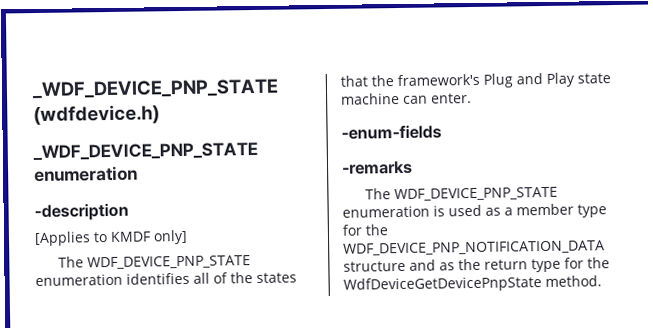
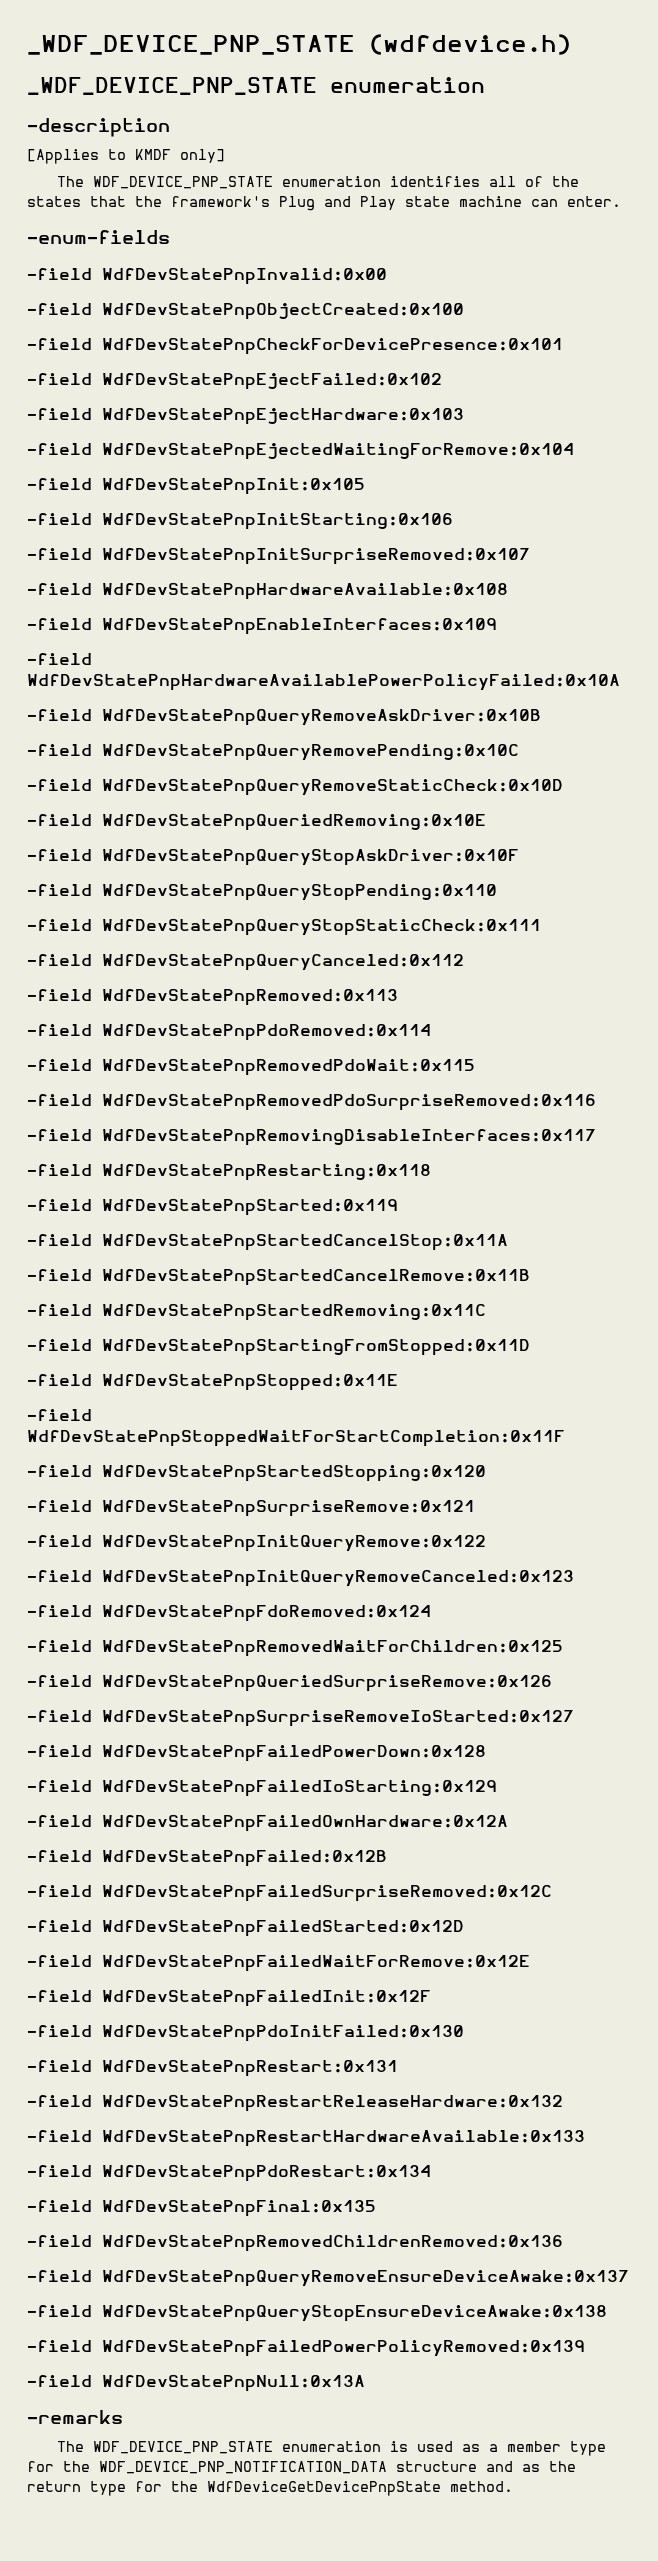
+ -field WdfDevStatePnpInvalid:0x00
+ -field WdfDevStatePnpObjectCreated:0x100
+ -field WdfDevStatePnpCheckForDevicePresence:0x101
+ -field WdfDevStatePnpEjectFailed:0x102
+ -field WdfDevStatePnpEjectHardware:0x103
+ -field WdfDevStatePnpEjectedWaitingForRemove:0x104
+ -field WdfDevStatePnpInit:0x105
+ -field WdfDevStatePnpInitStarting:0x106
+ -field WdfDevStatePnpInitSurpriseRemoved:0x107
+ -field WdfDevStatePnpHardwareAvailable:0x108
+ -field WdfDevStatePnpEnableInterfaces:0x109
+ -field WdfDevStatePnpHardwareAvailablePowerPolicyFailed:0x10A
+ -field WdfDevStatePnpQueryRemoveAskDriver:0x10B
+ -field WdfDevStatePnpQueryRemovePending:0x10C
+ -field WdfDevStatePnpQueryRemoveStaticCheck:0x10D
+ -field WdfDevStatePnpQueriedRemoving:0x10E
+ -field WdfDevStatePnpQueryStopAskDriver:0x10F
+ -field WdfDevStatePnpQueryStopPending:0x110
+ -field WdfDevStatePnpQueryStopStaticCheck:0x111
+ -field WdfDevStatePnpQueryCanceled:0x112
+ -field WdfDevStatePnpRemoved:0x113
+ -field WdfDevStatePnpPdoRemoved:0x114
+ -field WdfDevStatePnpRemovedPdoWait:0x115
+ -field WdfDevStatePnpRemovedPdoSurpriseRemoved:0x116
+ -field WdfDevStatePnpRemovingDisableInterfaces:0x117
+ -field WdfDevStatePnpRestarting:0x118
+ -field WdfDevStatePnpStarted:0x119
+ -field WdfDevStatePnpStartedCancelStop:0x11A
+ -field WdfDevStatePnpStartedCancelRemove:0x11B
+ -field WdfDevStatePnpStartedRemoving:0x11C
+ -field WdfDevStatePnpStartingFromStopped:0x11D
+ -field WdfDevStatePnpStopped:0x11E
+ -field WdfDevStatePnpStoppedWaitForStartCompletion:0x11F
+ -field WdfDevStatePnpStartedStopping:0x120
+ -field WdfDevStatePnpSurpriseRemove:0x121
+ -field WdfDevStatePnpInitQueryRemove:0x122
+ -field WdfDevStatePnpInitQueryRemoveCanceled:0x123
+ -field WdfDevStatePnpFdoRemoved:0x124
+ -field WdfDevStatePnpRemovedWaitForChildren:0x125
+ -field WdfDevStatePnpQueriedSurpriseRemove:0x126
+ -field WdfDevStatePnpSurpriseRemoveIoStarted:0x127
+ -field WdfDevStatePnpFailedPowerDown:0x128
+ -field WdfDevStatePnpFailedIoStarting:0x129
+ -field WdfDevStatePnpFailedOwnHardware:0x12A
+ -field WdfDevStatePnpFailed:0x12B
+ -field WdfDevStatePnpFailedSurpriseRemoved:0x12C
+ -field WdfDevStatePnpFailedStarted:0x12D
+ -field WdfDevStatePnpFailedWaitForRemove:0x12E
+ -field WdfDevStatePnpFailedInit:0x12F
+ -field WdfDevStatePnpPdoInitFailed:0x130
+ -field WdfDevStatePnpRestart:0x131
+ -field WdfDevStatePnpRestartReleaseHardware:0x132
+ -field WdfDevStatePnpRestartHardwareAvailable:0x133
+ -field WdfDevStatePnpPdoRestart:0x134
+ -field WdfDevStatePnpFinal:0x135
+ -field WdfDevStatePnpRemovedChildrenRemoved:0x136
+ -field WdfDevStatePnpQueryRemoveEnsureDeviceAwake:0x137
+ -field WdfDevStatePnpQueryStopEnsureDeviceAwake:0x138
+ -field WdfDevStatePnpFailedPowerPolicyRemoved:0x139
+ -field WdfDevStatePnpNull:0x13A

